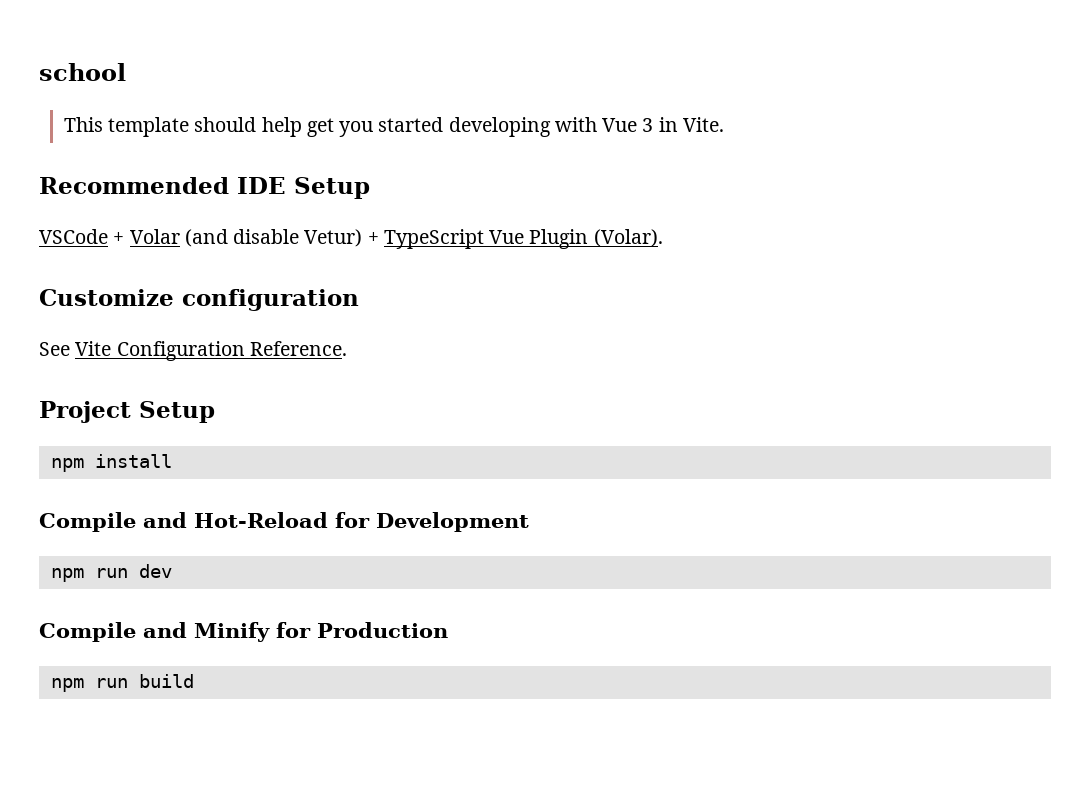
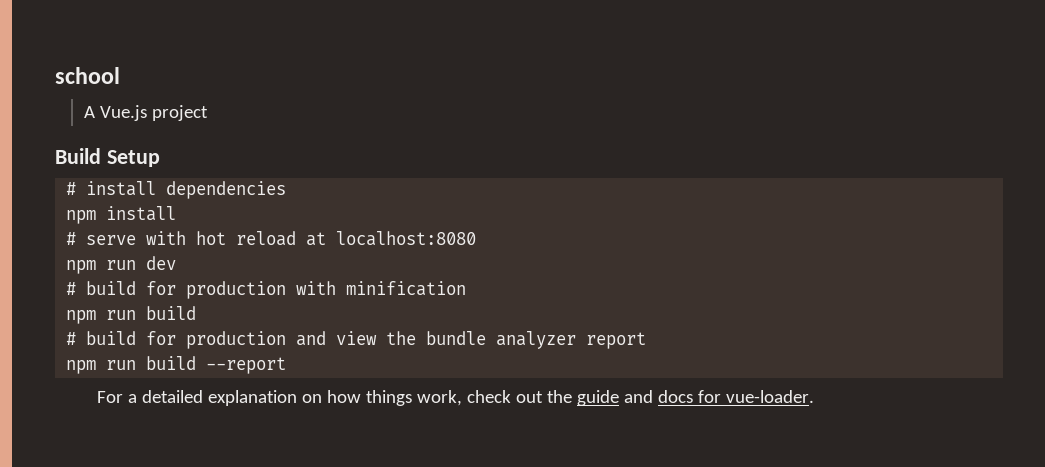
- This template should help get you started developing with Vue 3 in Vite.
- Recommended IDE Setup
- VSCode + Volar (and disable Vetur) + TypeScript Vue Plugin (Volar).
- Customize configuration
- See Vite Configuration Reference.
- Project Setup
+ A Vue.js project
+ Build Setup
+ # install dependencies
  npm install
- Compile and Hot-Reload for Development
+ # serve with hot reload at localhost:8080
  npm run dev
- Compile and Minify for Production
+ # build for production with minification
  npm run build
+ # build for production and view the bundle analyzer report
+ npm run build --report
+ For a detailed explanation on how things work, check out the guide and docs for vue-loader.

